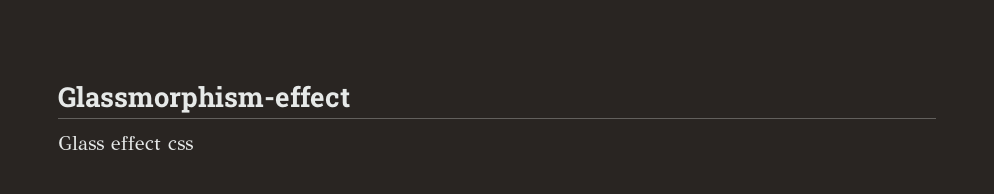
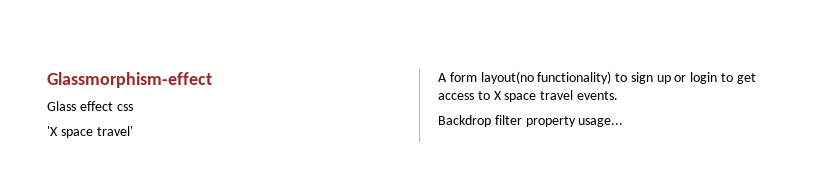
+ 'X space travel'
+ A form layout(no functionality) to sign up or login to get access to X space travel events.
+ Backdrop filter property usage...

